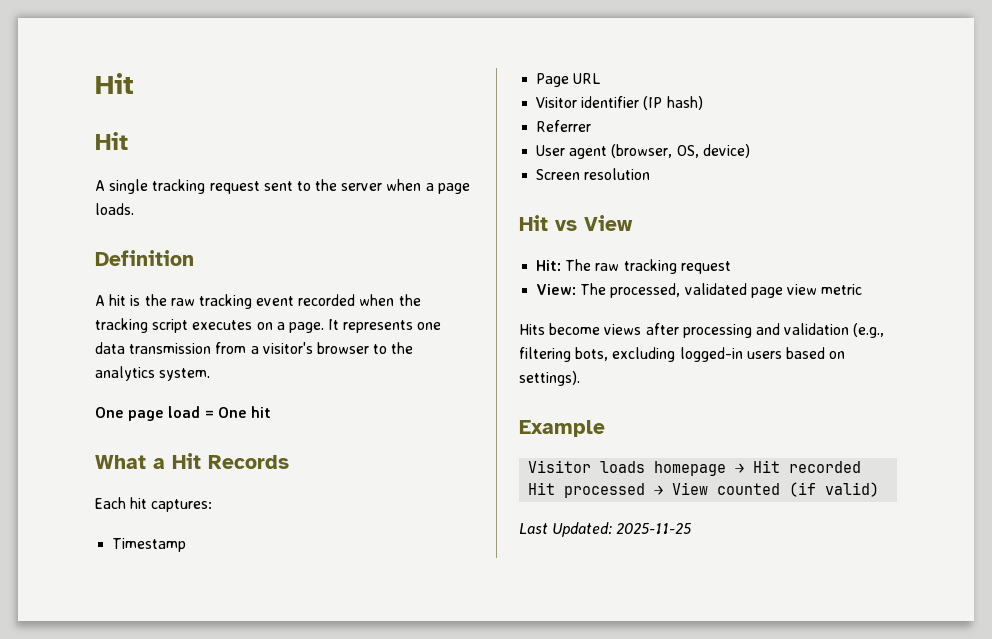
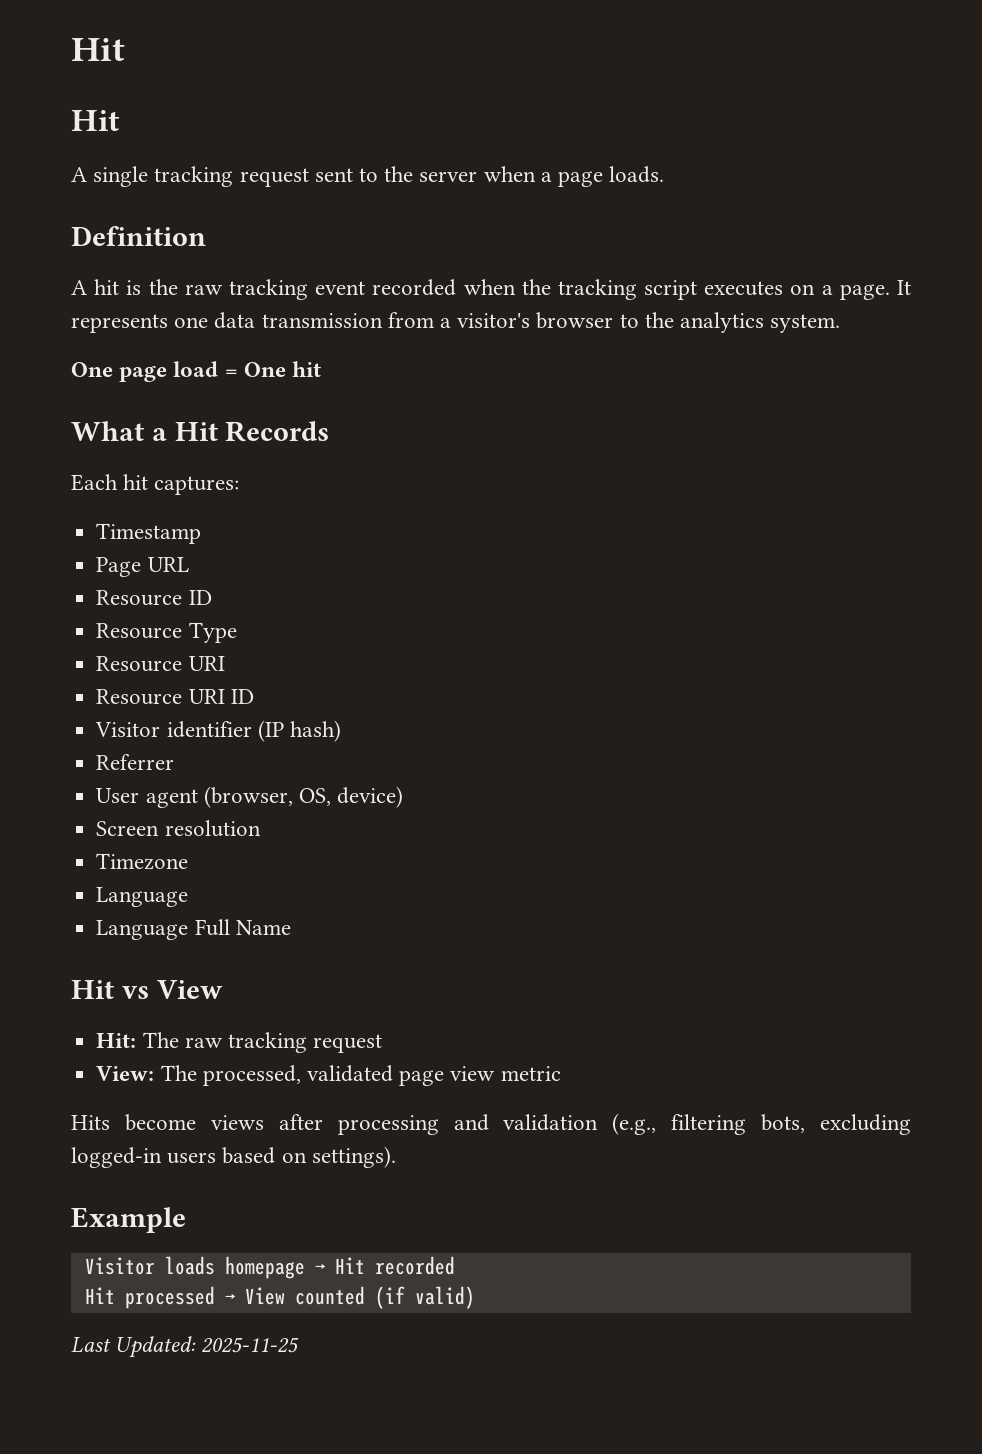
+ Resource ID
+ Resource Type
+ Resource URI
+ Resource URI ID
+ Timezone
+ Language
+ Language Full Name

